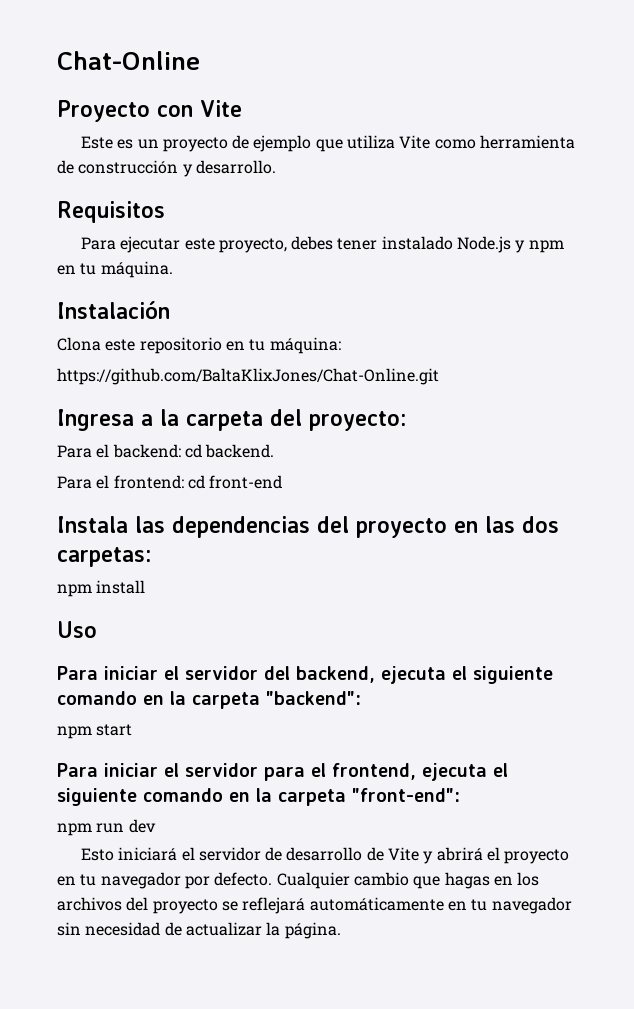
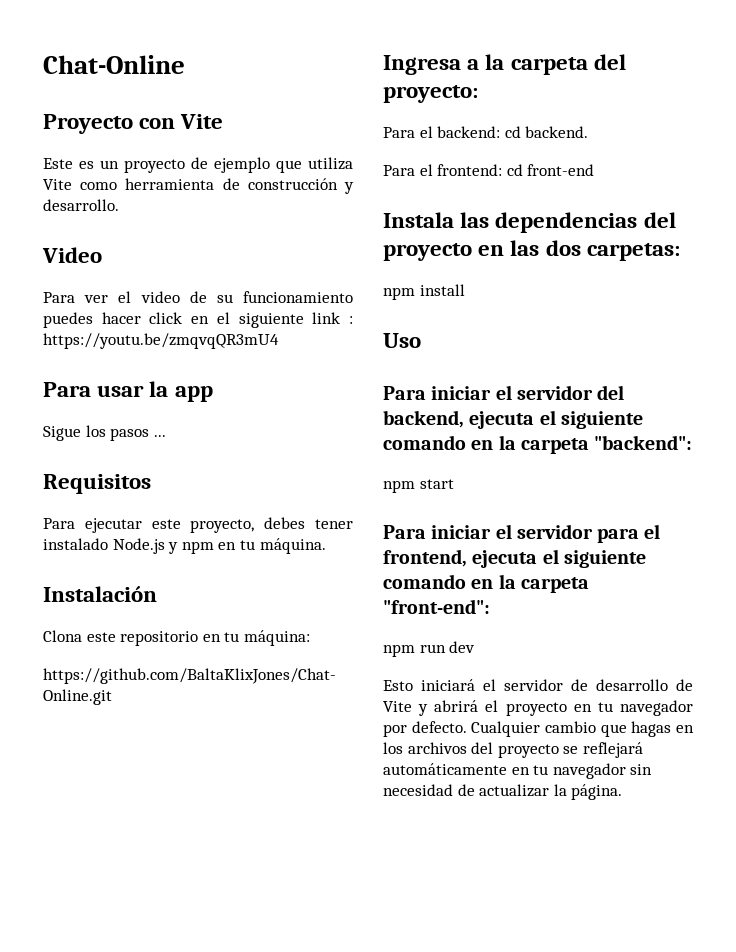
+ Video
+ Para ver el video de su funcionamiento puedes hacer click en el siguiente link : https://youtu.be/zmqvqQR3mU4
+ Para usar la app
+ Sigue los pasos ...

